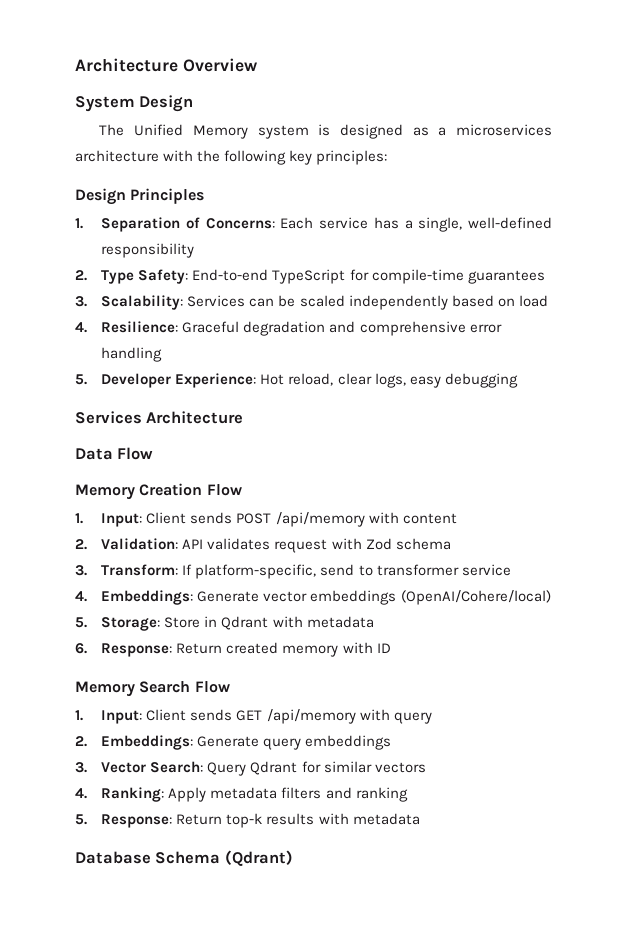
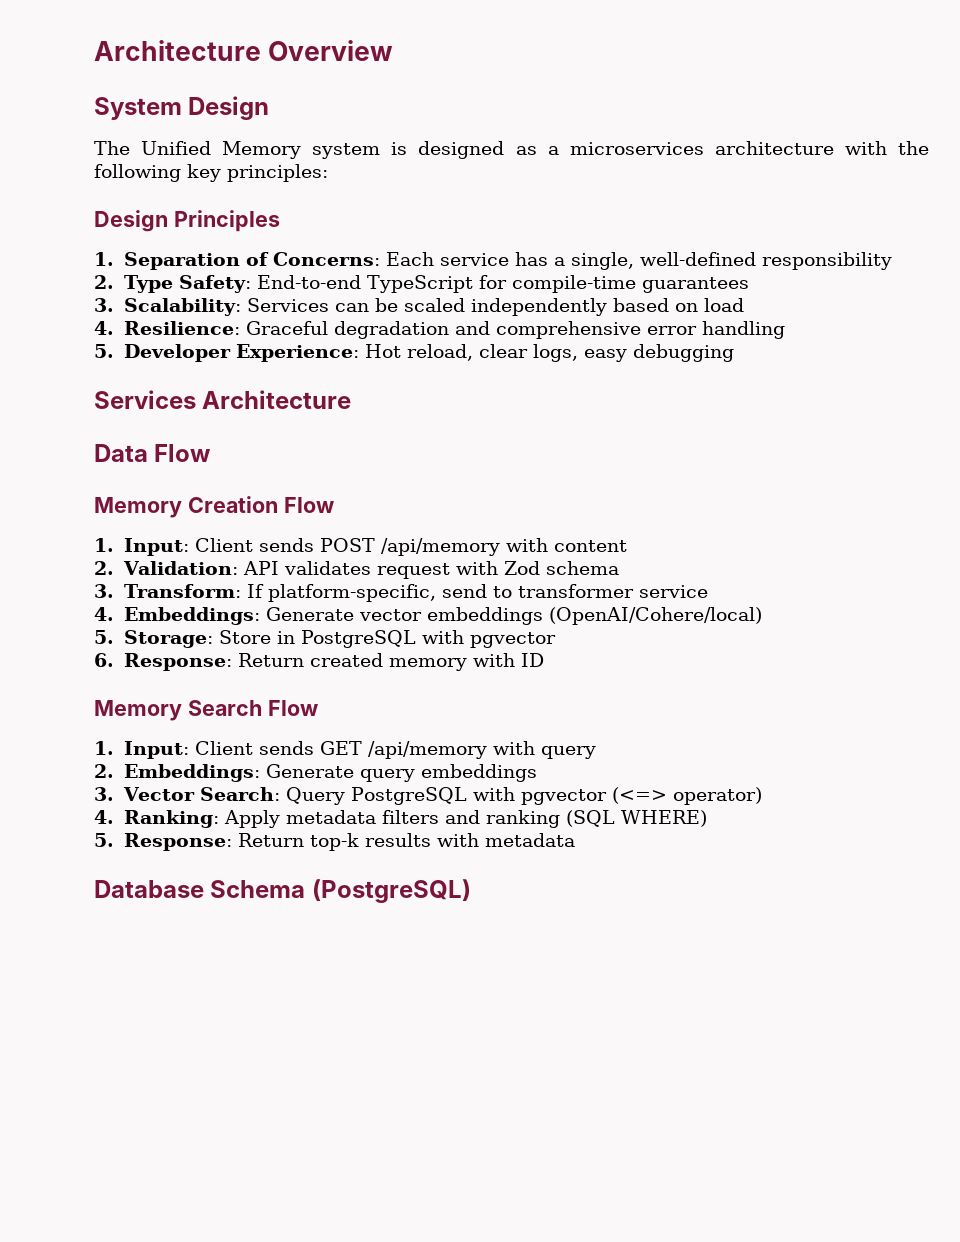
- 5. Storage: Store in Qdrant with metadata
+ 5. Storage: Store in PostgreSQL with pgvector
- 3. Vector Search: Query Qdrant for similar vectors
+ 3. Vector Search: Query PostgreSQL with pgvector (<=> operator)
- 4. Ranking: Apply metadata filters and ranking
+ 4. Ranking: Apply metadata filters and ranking (SQL WHERE)
- Database Schema (Qdrant)
+ Database Schema (PostgreSQL)

